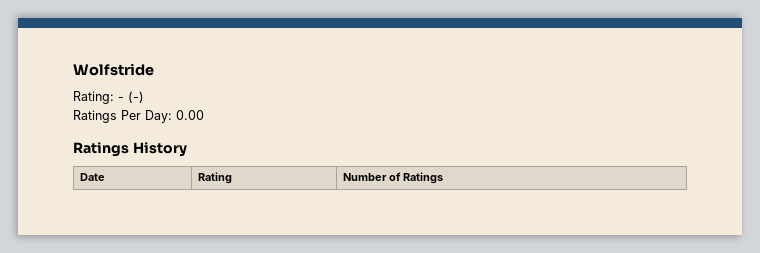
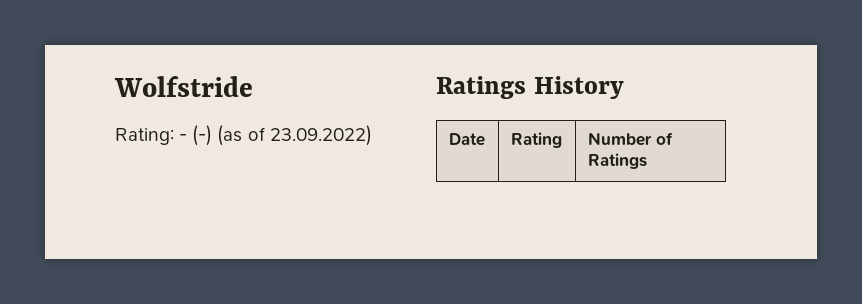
- Rating: - (-)
- Ratings Per Day: 0.00
+ Rating: - (-) (as of 23.09.2022)

